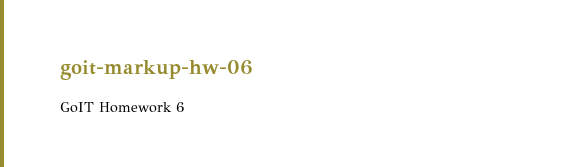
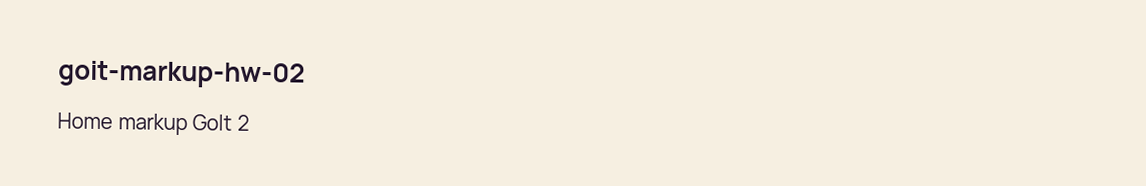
- goit-markup-hw-06
- GoIT Homework 6
+ goit-markup-hw-02
+ Home markup GoIt 2

